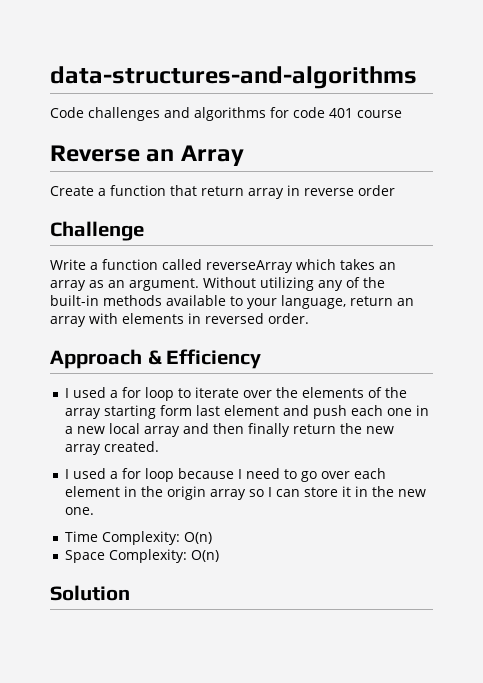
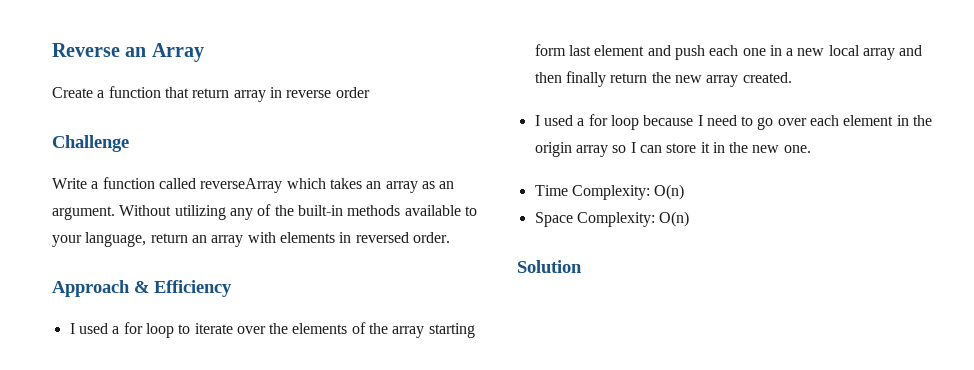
- data-structures-and-algorithms
- Code challenges and algorithms for code 401 course

